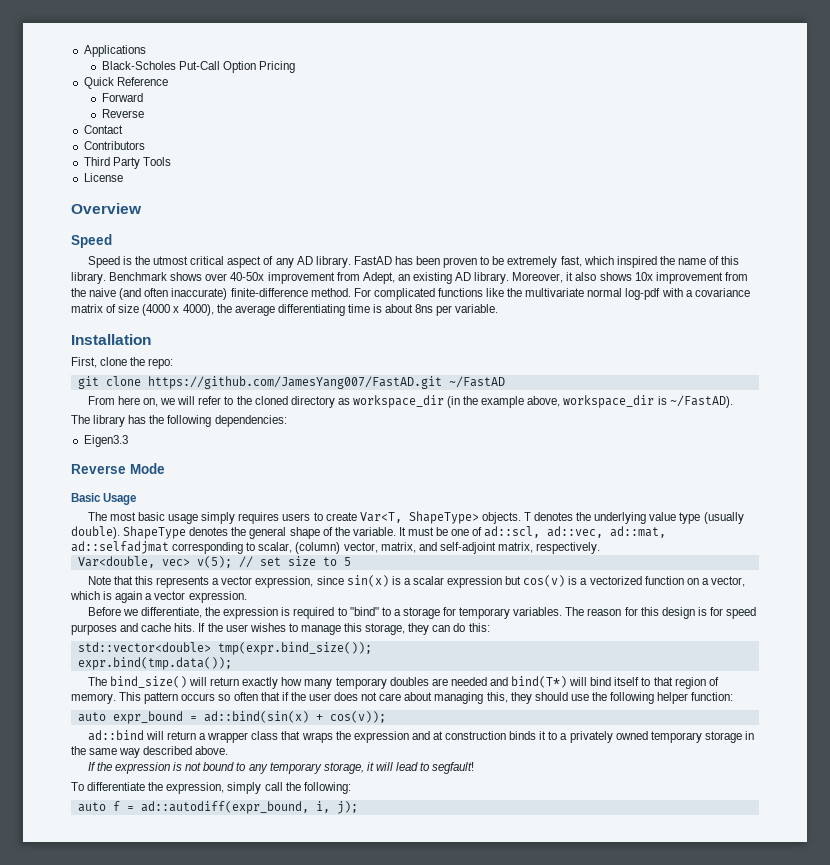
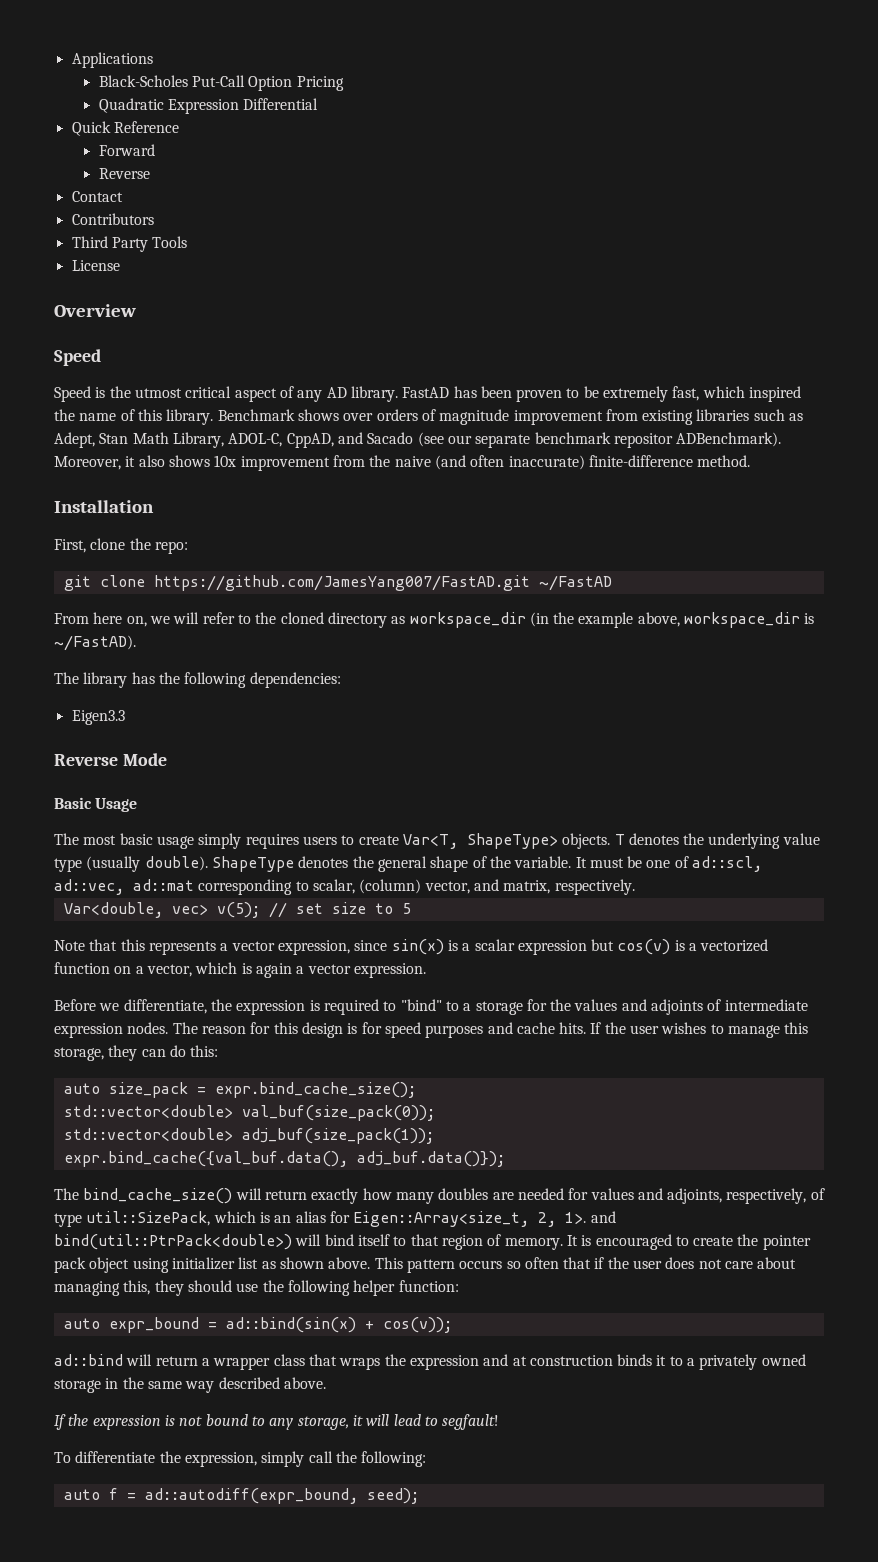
+ Quadratic Expression Differential
- Benchmark shows over 40-50x improvement from Adept, an existing AD library.
+ Benchmark shows over orders of magnitude improvement from existing libraries such as Adept, Stan Math Library, ADOL-C, CppAD, and Sacado (see our separate benchmark repositor ADBenchmark).
- For complicated functions like the multivariate normal log-pdf with a covariance matrix of size (4000 x 4000), the average differentiating time is about 8ns per variable.
- It must be one of ad::scl, ad::vec, ad::mat, ad::selfadjmat corresponding to scalar, (column) vector, matrix, and self-adjoint matrix, respectively.
+ It must be one of ad::scl, ad::vec, ad::mat corresponding to scalar, (column) vector, and matrix, respectively.
- Before we differentiate, the expression is required to "bind" to a storage for temporary variables.
+ Before we differentiate, the expression is required to "bind" to a storage for the values and adjoints of intermediate expression nodes.
- std::vector<double> tmp(expr.bind_size());
- expr.bind(tmp.data());
- The bind_size() will return exactly how many temporary doubles are needed and bind(T*) will bind itself to that region of memory.
+ auto size_pack = expr.bind_cache_size();
+ std::vector<double> val_buf(size_pack(0));
+ std::vector<double> adj_buf(size_pack(1));
+ expr.bind_cache({val_buf.data(), adj_buf.data()});
+ The bind_cache_size() will return exactly how many doubles are needed for values and adjoints, respectively, of type util::SizePack, which is an alias for Eigen::Array<size_t, 2, 1>. and bind(util::PtrPack<double>) will bind itself to that region of memory.
+ It is encouraged to create the pointer pack object using initializer list as shown above.
- ad::bind will return a wrapper class that wraps the expression and at construction binds it to a privately owned temporary storage in the same way described above.
+ ad::bind will return a wrapper class that wraps the expression and at construction binds it to a privately owned storage in the same way described above.
- If the expression is not bound to any temporary storage, it will lead to segfault!
+ If the expression is not bound to any storage, it will lead to segfault!
- auto f = ad::autodiff(expr_bound, i, j);
+ auto f = ad::autodiff(expr_bound, seed);

